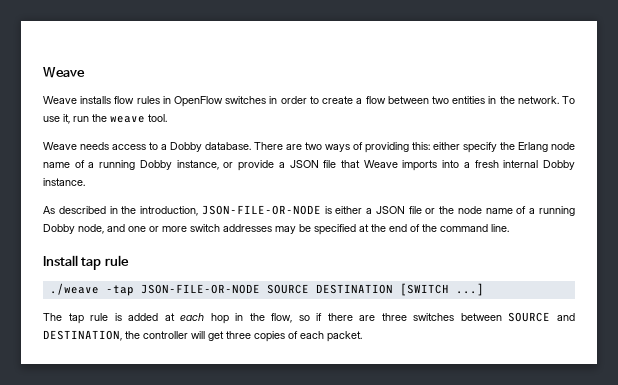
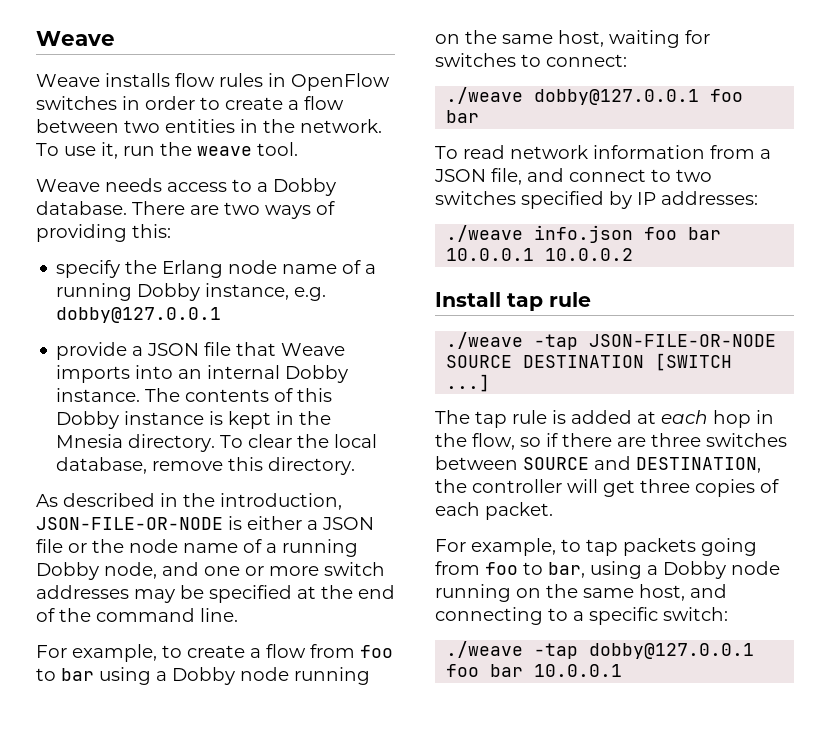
- There are two ways of providing this: either specify the Erlang node name of a running Dobby instance, or provide a JSON file that Weave imports into a fresh internal Dobby instance.
+ There are two ways of providing this:
+ specify the Erlang node name of a running Dobby instance, e.g. dobby@127.0.0.1
+ provide a JSON file that Weave imports into an internal Dobby instance. The contents of this Dobby instance is kept in the Mnesia directory. To clear the local database, remove this directory.
+ For example, to create a flow from foo to bar using a Dobby node running on the same host, waiting for switches to connect:
+ ./weave dobby@127.0.0.1 foo bar
+ To read network information from a JSON file, and connect to two switches specified by IP addresses:
+ ./weave info.json foo bar 10.0.0.1 10.0.0.2
+ For example, to tap packets going from foo to bar, using a Dobby node running on the same host, and connecting to a specific switch:
+ ./weave -tap dobby@127.0.0.1 foo bar 10.0.0.1

